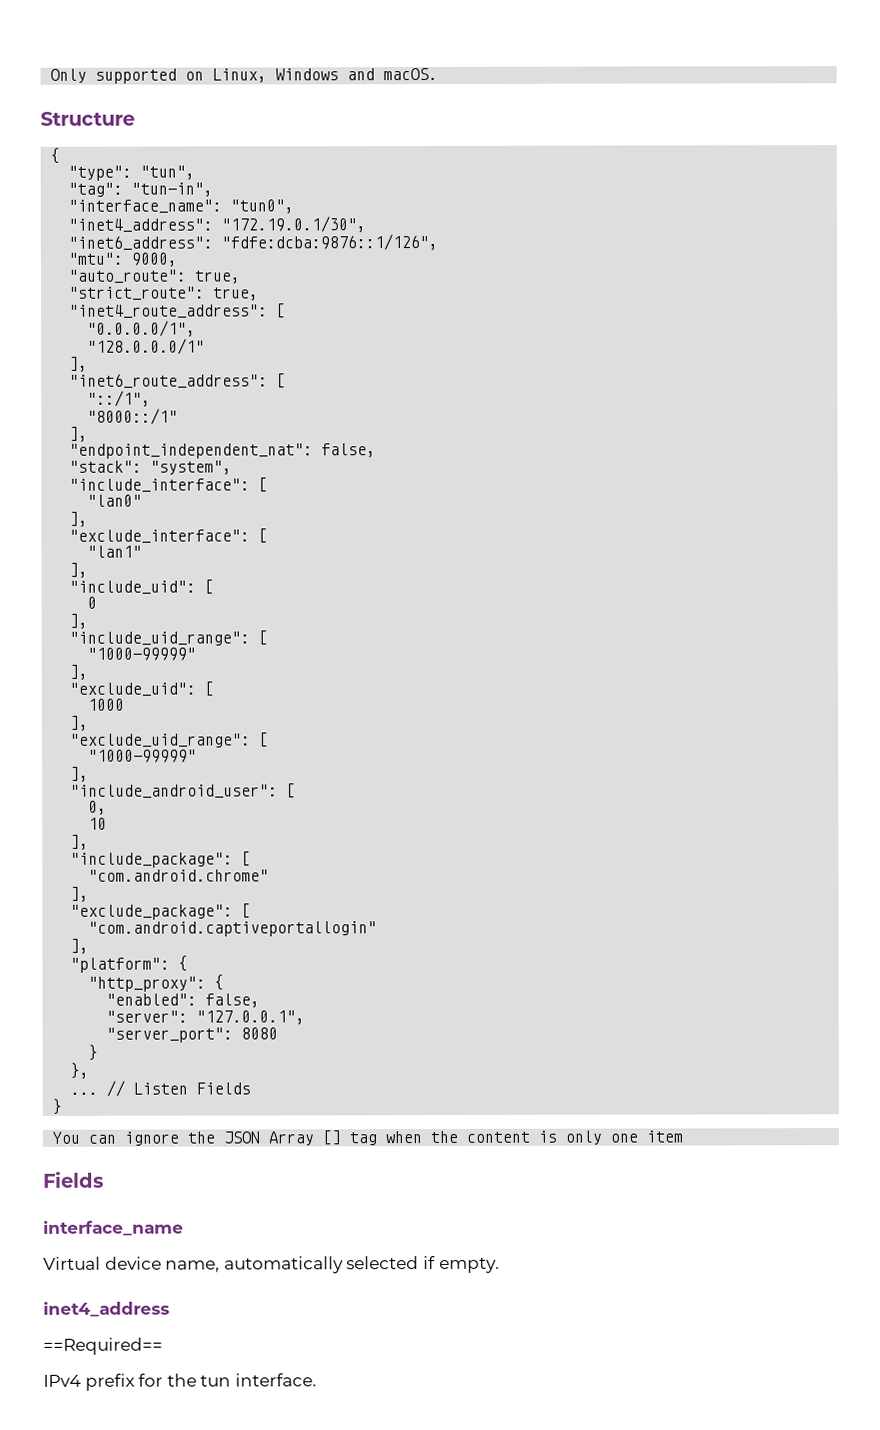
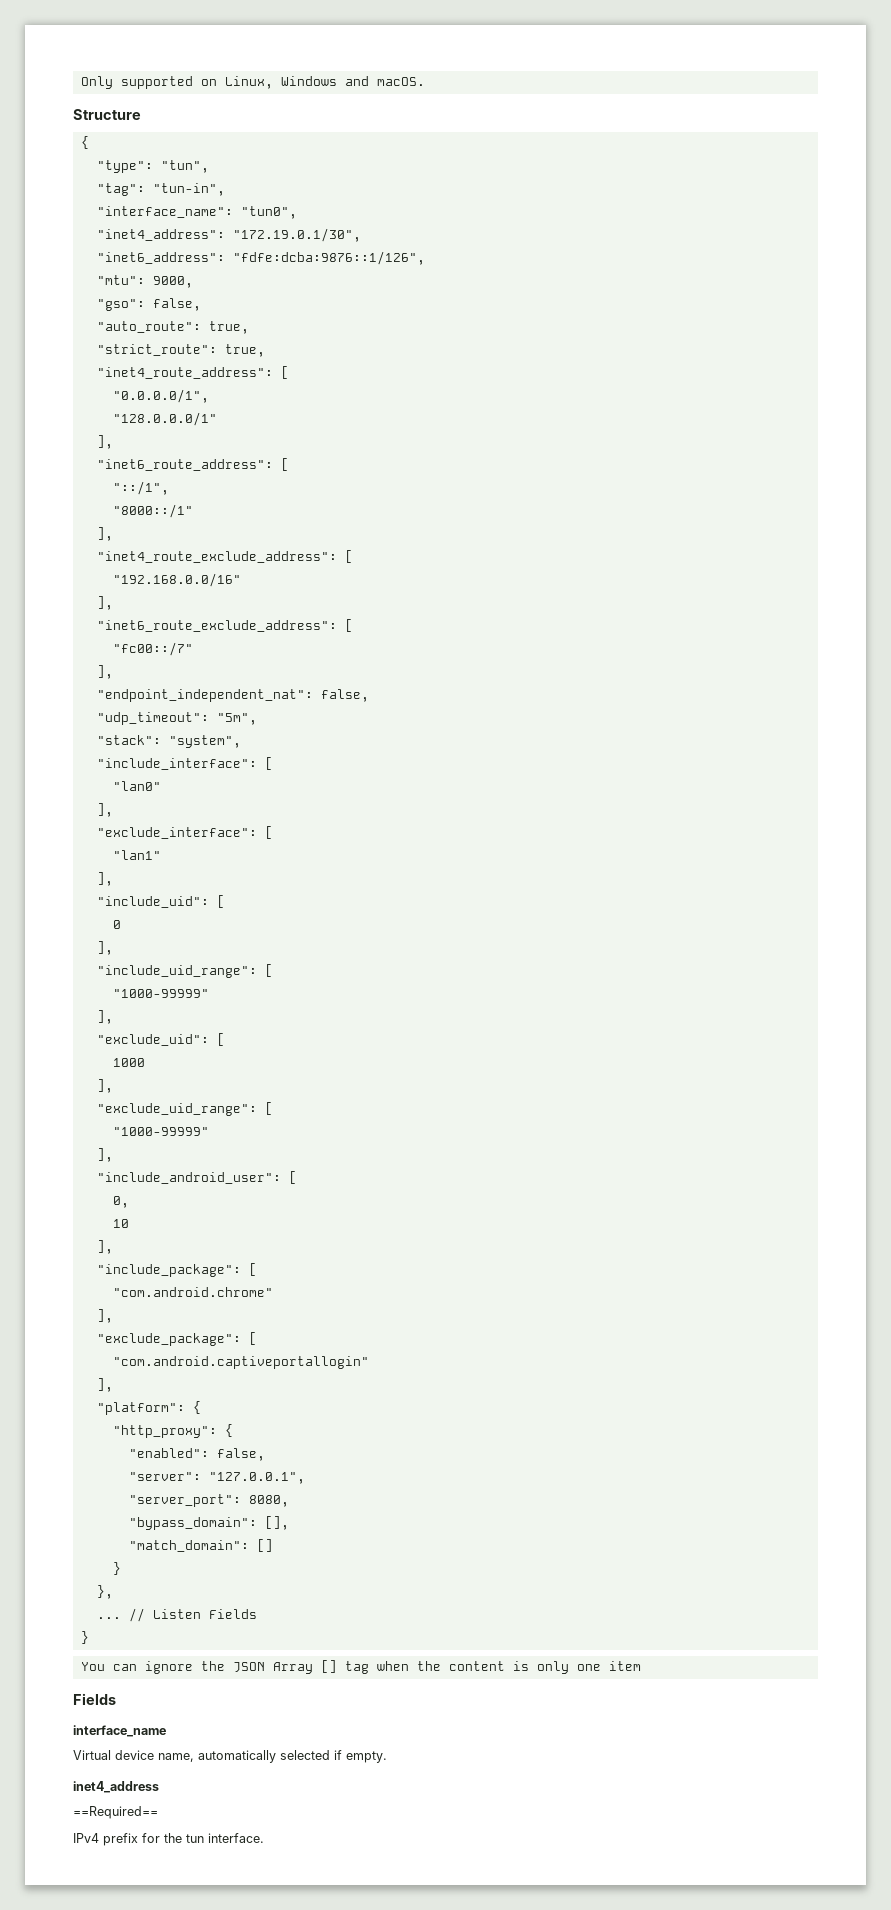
+ "gso": false,
+ "inet4_route_exclude_address": [
+ "192.168.0.0/16"
+ ],
+ "inet6_route_exclude_address": [
+ "fc00::/7"
+ ],
+ "udp_timeout": "5m",
- "server_port": 8080
+ "server_port": 8080,
+ "bypass_domain": [],
+ "match_domain": []

